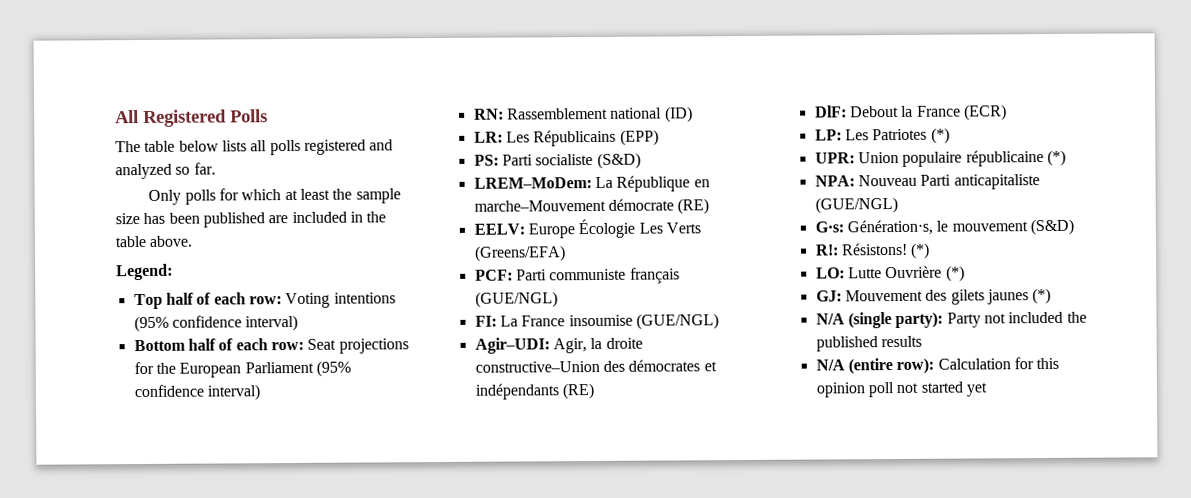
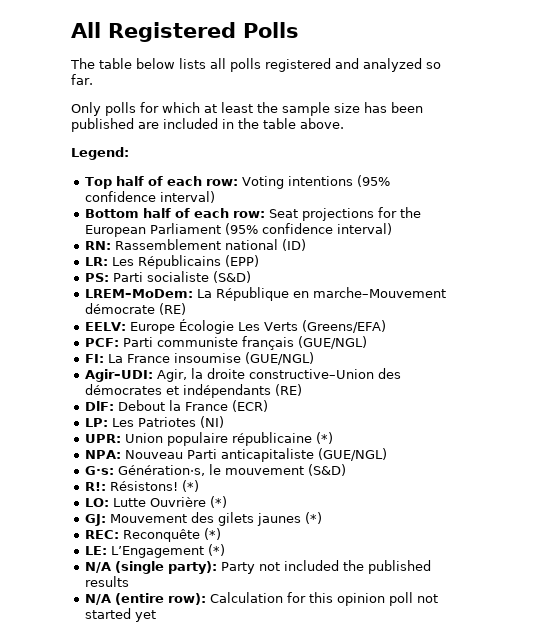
- LP: Les Patriotes (*)
+ LP: Les Patriotes (NI)
+ REC: Reconquête (*)
+ LE: L’Engagement (*)

